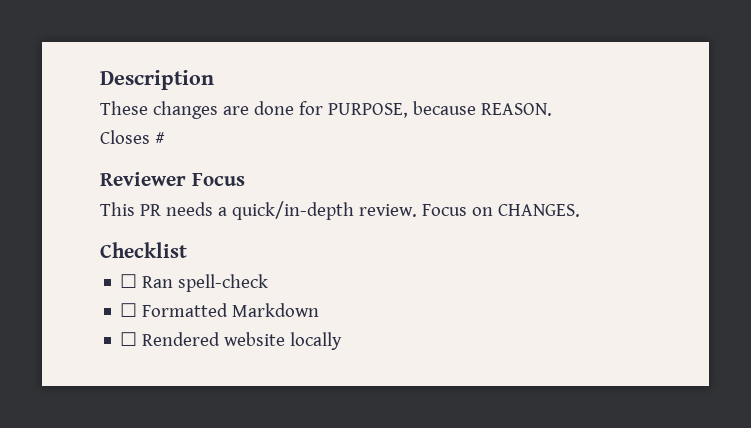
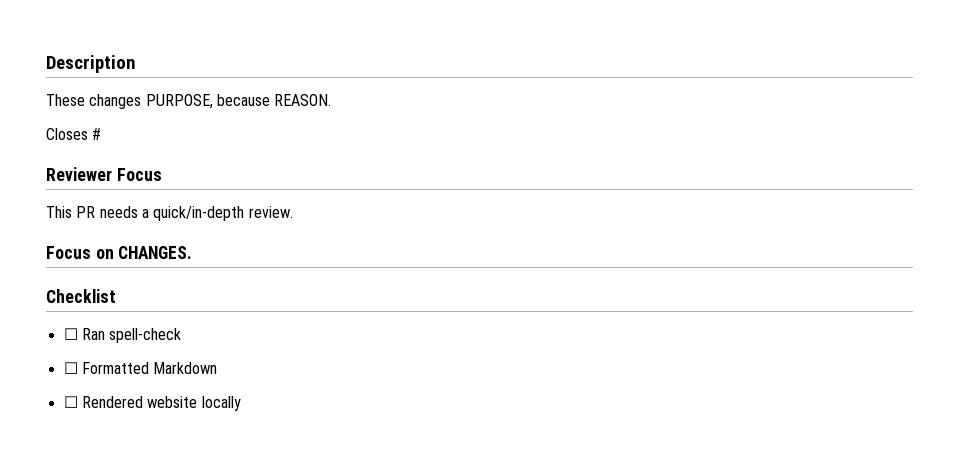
- These changes are done for PURPOSE, because REASON.
+ These changes PURPOSE, because REASON.
- This PR needs a quick/in-depth review. Focus on CHANGES.
+ This PR needs a quick/in-depth review.
+ Focus on CHANGES.

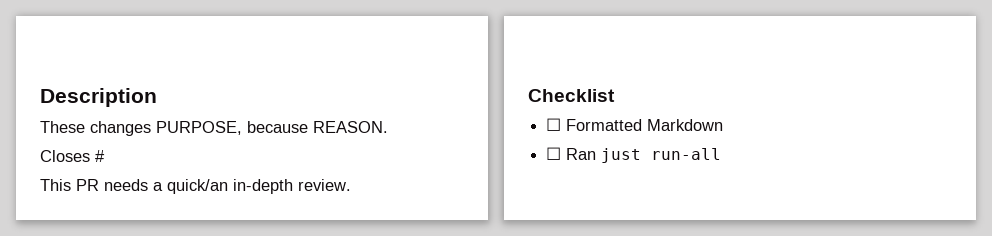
- Reviewer Focus
- This PR needs a quick/in-depth review.
+ This PR needs a quick/an in-depth review.
- Focus on CHANGES.
  Checklist
- ☐ Ran spell-check
- ☐ Rendered website locally
+ ☐ Ran just run-all

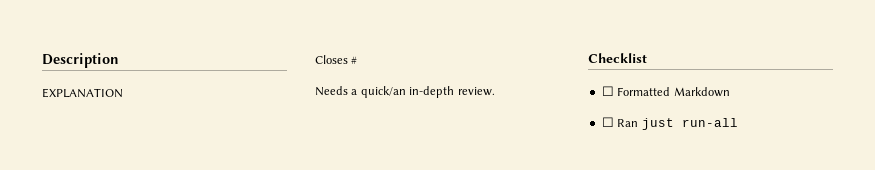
- These changes PURPOSE, because REASON.
+ EXPLANATION
- This PR needs a quick/an in-depth review.
+ Needs a quick/an in-depth review.

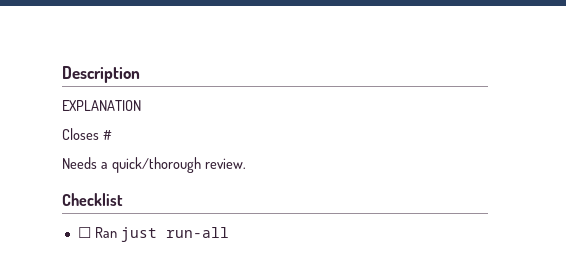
- Needs a quick/an in-depth review.
+ Needs a quick/thorough review.
- ☐ Formatted Markdown

